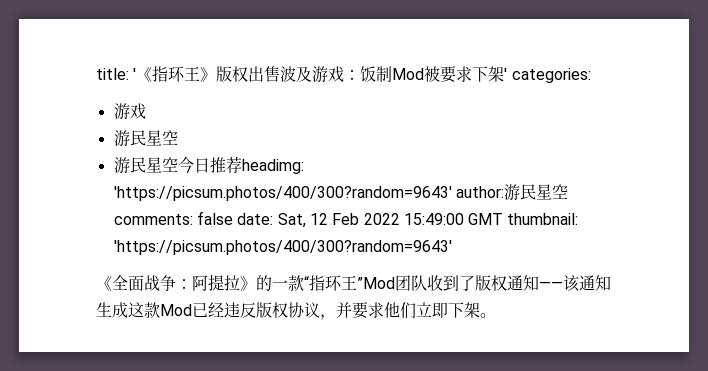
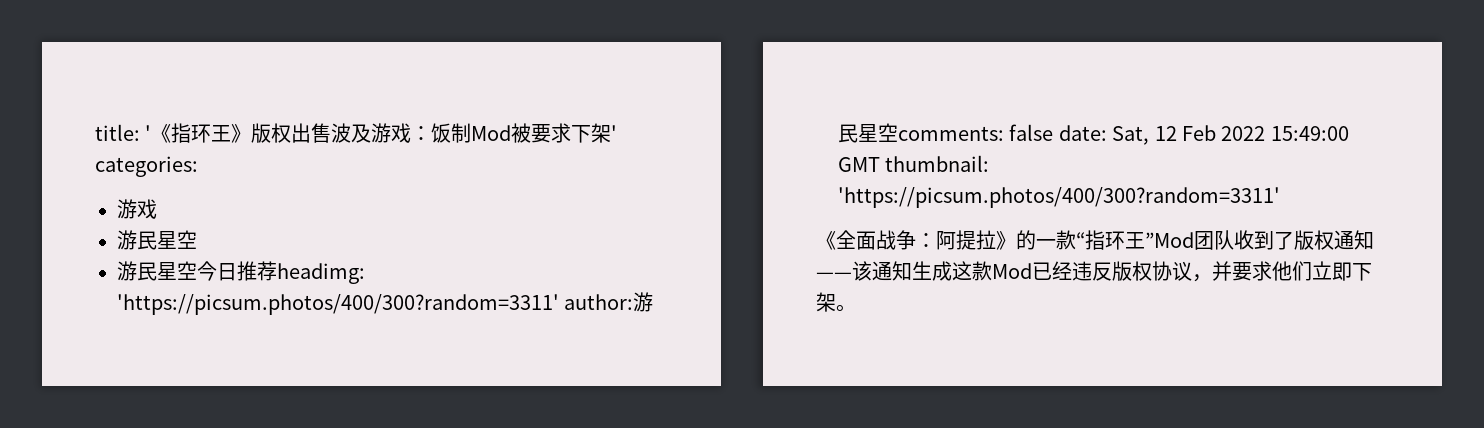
- 游民星空今日推荐headimg: 'https://picsum.photos/400/300?random=9643' author:游民星空comments: false date: Sat, 12 Feb 2022 15:49:00 GMT thumbnail: 'https://picsum.photos/400/300?random=9643'
+ 游民星空今日推荐headimg: 'https://picsum.photos/400/300?random=3311' author:游民星空comments: false date: Sat, 12 Feb 2022 15:49:00 GMT thumbnail: 'https://picsum.photos/400/300?random=3311'

